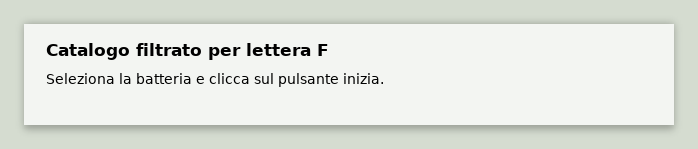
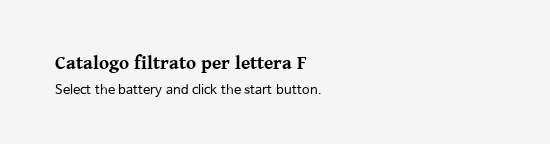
- Seleziona la batteria e clicca sul pulsante inizia.
+ Select the battery and click the start button.

